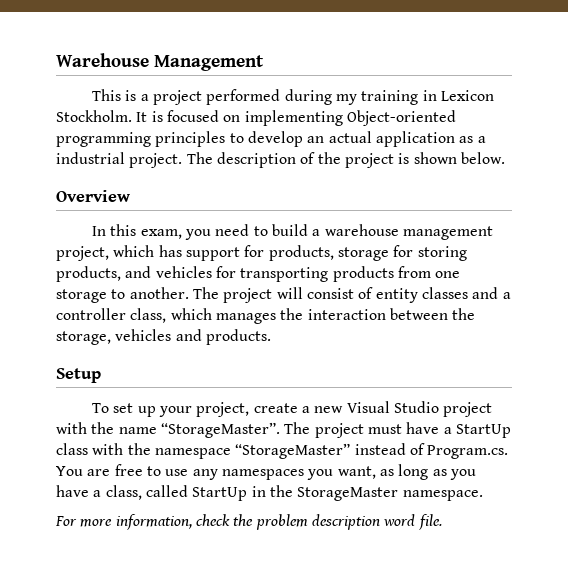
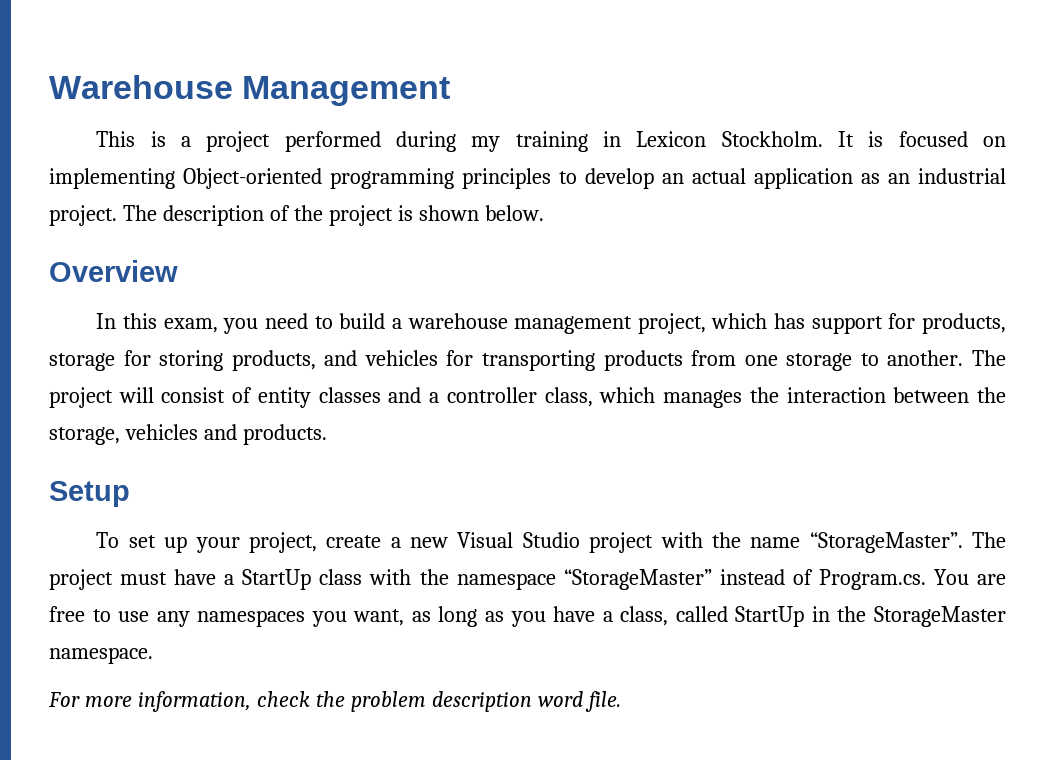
- It is focused on implementing Object-oriented programming principles to develop an actual application as a industrial project.
+ It is focused on implementing Object-oriented programming principles to develop an actual application as an industrial project.

